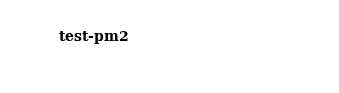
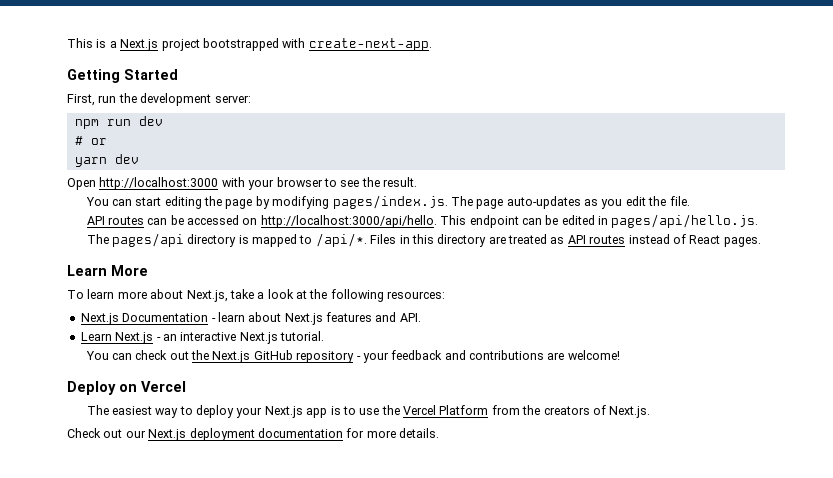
- test-pm2
+ This is a Next.js project bootstrapped with create-next-app.
+ Getting Started
+ First, run the development server:
+ npm run dev
+ # or
+ yarn dev
+ Open http://localhost:3000 with your browser to see the result.
+ You can start editing the page by modifying pages/index.js. The page auto-updates as you edit the file.
+ API routes can be accessed on http://localhost:3000/api/hello. This endpoint can be edited in pages/api/hello.js.
+ The pages/api directory is mapped to /api/*. Files in this directory are treated as API routes instead of React pages.
+ Learn More
+ To learn more about Next.js, take a look at the following resources:
+ Next.js Documentation - learn about Next.js features and API.
+ Learn Next.js - an interactive Next.js tutorial.
+ You can check out the Next.js GitHub repository - your feedback and contributions are welcome!
+ Deploy on Vercel
+ The easiest way to deploy your Next.js app is to use the Vercel Platform from the creators of Next.js.
+ Check out our Next.js deployment documentation for more details.

